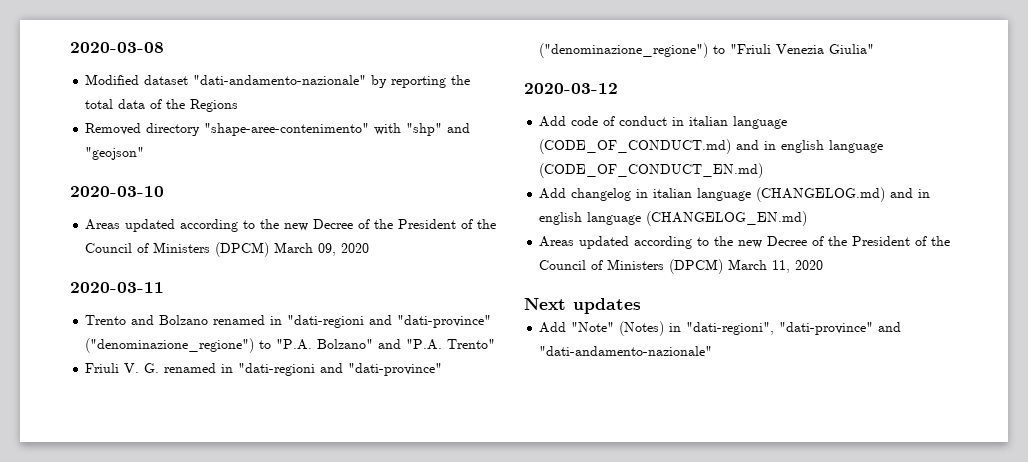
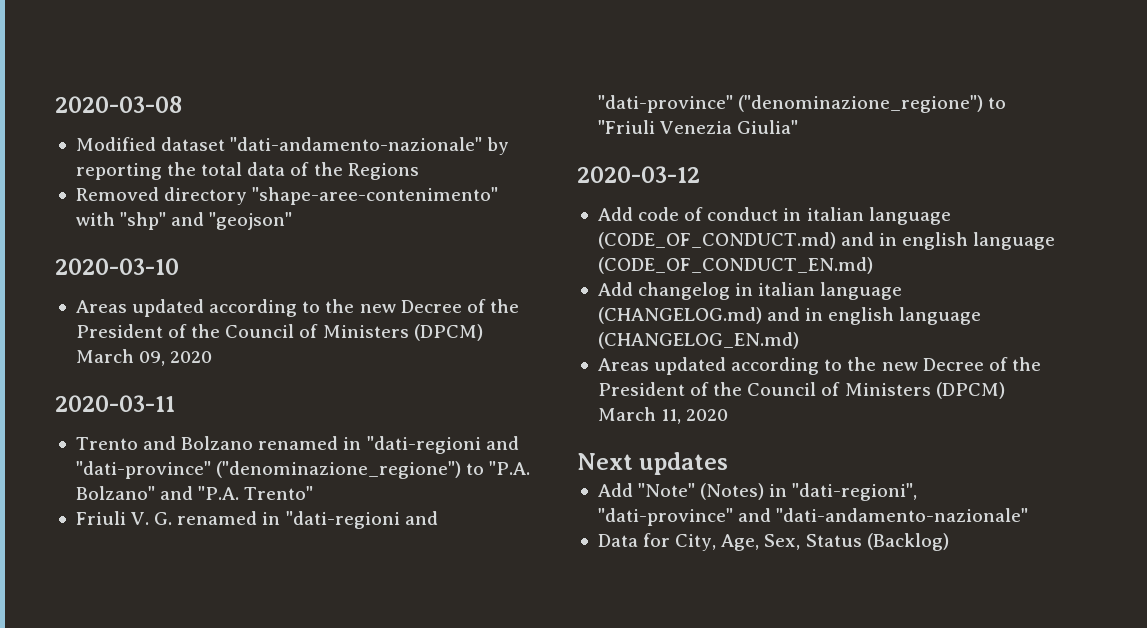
+ Data for City, Age, Sex, Status (Backlog)

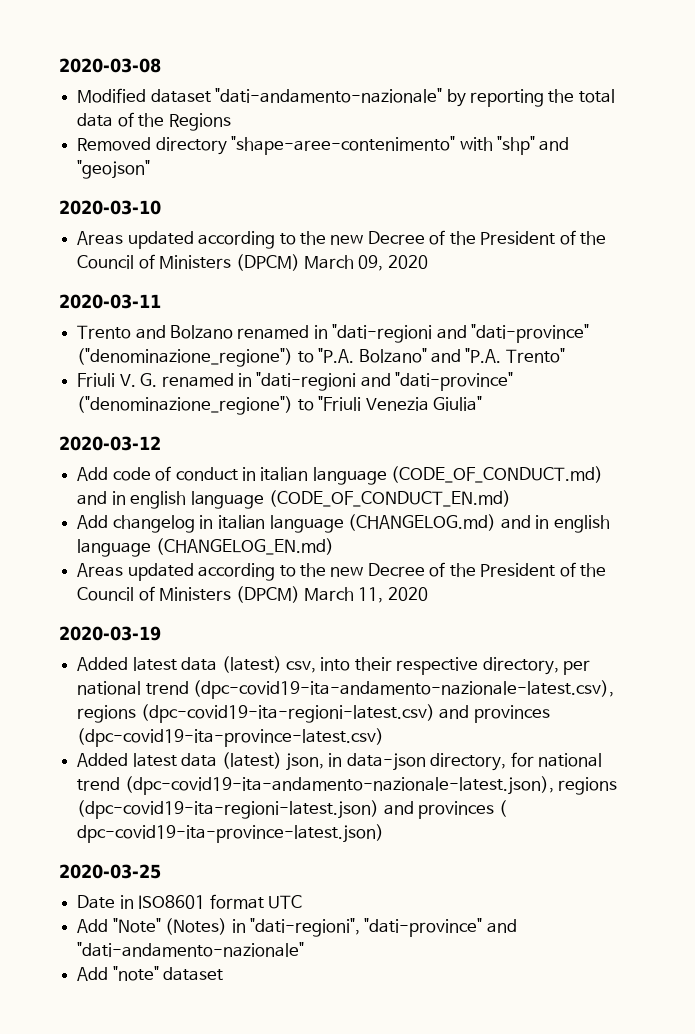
- Next updates
+ 2020-03-19
+ Added latest data (latest) csv, into their respective directory, per national trend (dpc-covid19-ita-andamento-nazionale-latest.csv), regions (dpc-covid19-ita-regioni-latest.csv) and provinces (dpc-covid19-ita-province-latest.csv)
+ Added latest data (latest) json, in data-json directory, for national trend (dpc-covid19-ita-andamento-nazionale-latest.json), regions (dpc-covid19-ita-regioni-latest.json) and provinces ( dpc-covid19-ita-province-latest.json)
+ 2020-03-25
+ Date in ISO8601 format UTC
- Data for City, Age, Sex, Status (Backlog)
+ Add "note" dataset

